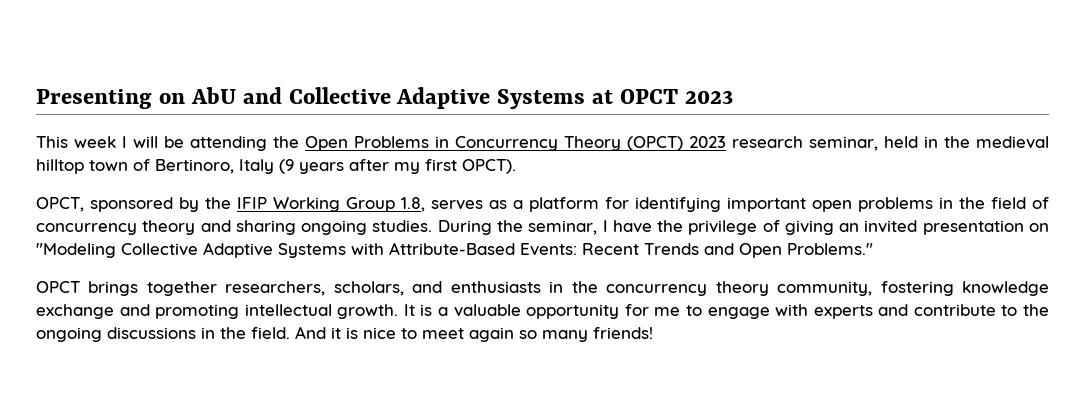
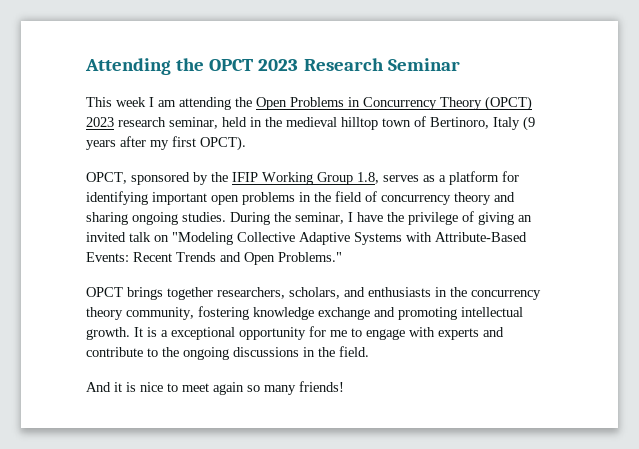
- Presenting on AbU and Collective Adaptive Systems at OPCT 2023
+ Attending the OPCT 2023 Research Seminar
- This week I will be attending the Open Problems in Concurrency Theory (OPCT) 2023 research seminar, held in the medieval hilltop town of Bertinoro, Italy (9 years after my first OPCT).
+ This week I am attending the Open Problems in Concurrency Theory (OPCT) 2023 research seminar, held in the medieval hilltop town of Bertinoro, Italy (9 years after my first OPCT).
- During the seminar, I have the privilege of giving an invited presentation on "Modeling Collective Adaptive Systems with Attribute-Based Events: Recent Trends and Open Problems."
+ During the seminar, I have the privilege of giving an invited talk on "Modeling Collective Adaptive Systems with Attribute-Based Events: Recent Trends and Open Problems."
- It is a valuable opportunity for me to engage with experts and contribute to the ongoing discussions in the field. And it is nice to meet again so many friends!
+ It is a exceptional opportunity for me to engage with experts and contribute to the ongoing discussions in the field.
+ And it is nice to meet again so many friends!

